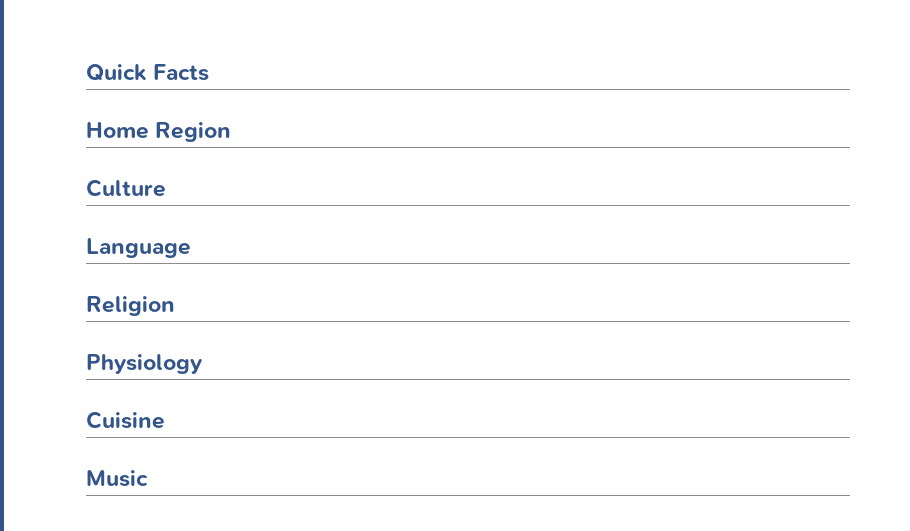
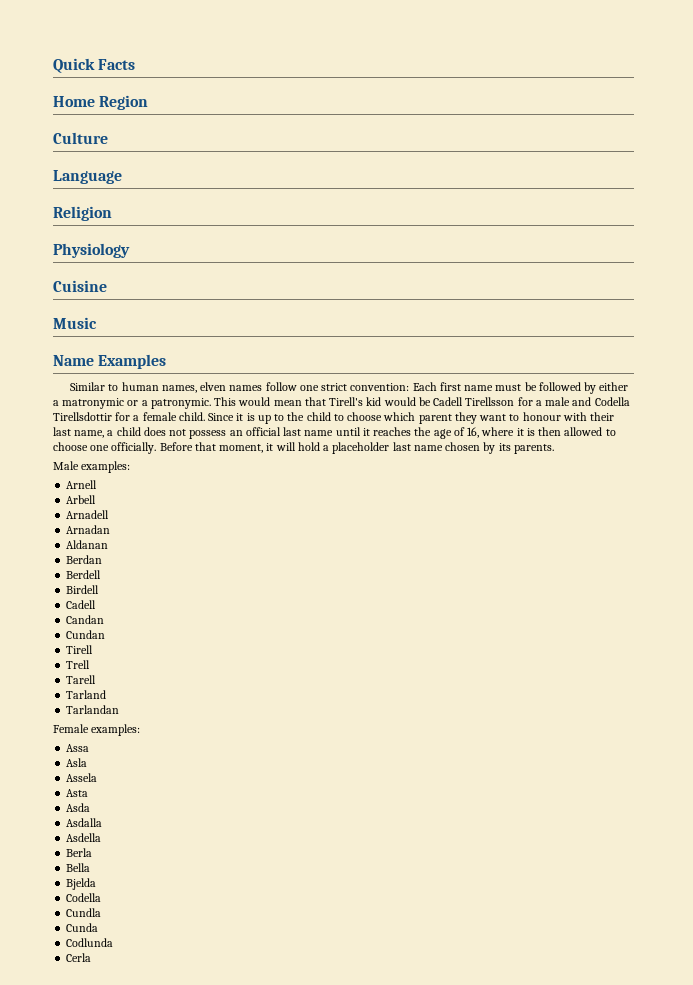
+ Name Examples
+ Similar to human names, elven names follow one strict convention: Each first name must be followed by either a matronymic or a patronymic. This would mean that Tirell's kid would be Cadell Tirellsson for a male and Codella Tirellsdottir for a female child. Since it is up to the child to choose which parent they want to honour with their last name, a child does not possess an official last name until it reaches the age of 16, where it is then allowed to choose one officially. Before that moment, it will hold a placeholder last name chosen by its parents.
+ Male examples:
+ Arnell
+ Arbell
+ Arnadell
+ Arnadan
+ Aldanan
+ Berdan
+ Berdell
+ Birdell
+ Cadell
+ Candan
+ Cundan
+ Tirell
+ Trell
+ Tarell
+ Tarland
+ Tarlandan
+ Female examples:
+ Assa
+ Asla
+ Assela
+ Asta
+ Asda
+ Asdalla
+ Asdella
+ Berla
+ Bella
+ Bjelda
+ Codella
+ Cundla
+ Cunda
+ Codlunda
+ Cerla

